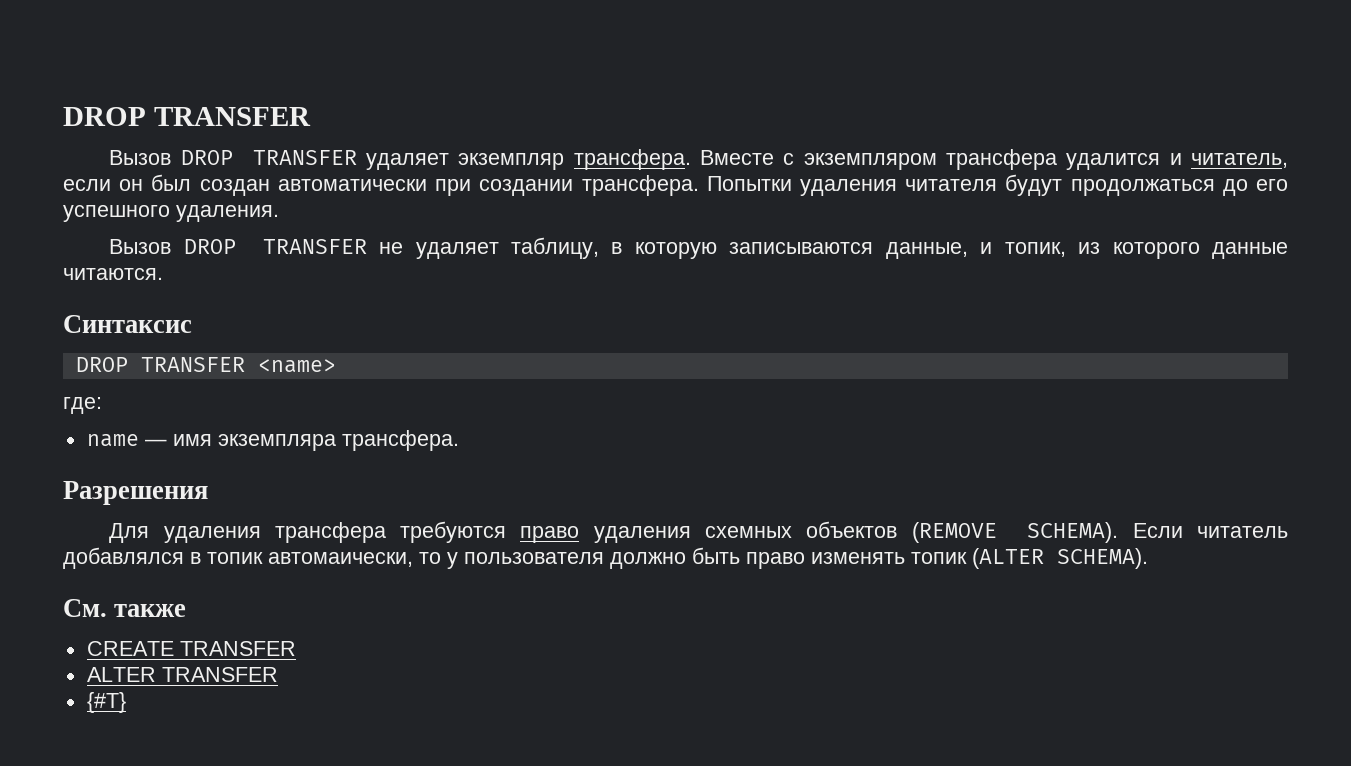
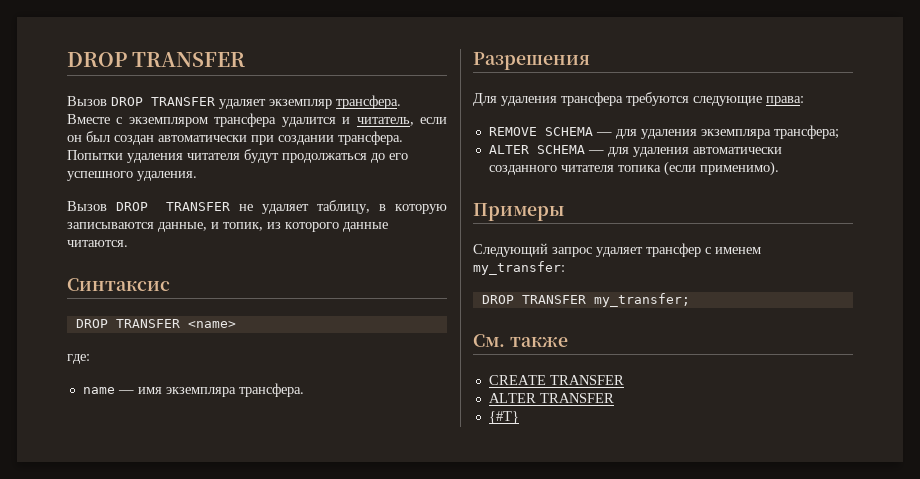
- Для удаления трансфера требуются право удаления схемных объектов (REMOVE SCHEMA). Если читатель добавлялся в топик автомаически, то у пользователя должно быть право изменять топик (ALTER SCHEMA).
+ Для удаления трансфера требуются следующие права:
+ REMOVE SCHEMA — для удаления экземпляра трансфера;
+ ALTER SCHEMA — для удаления автоматически созданного читателя топика (если применимо).
+ Примеры
+ Следующий запрос удаляет трансфер c именем my_transfer:
+ DROP TRANSFER my_transfer;

